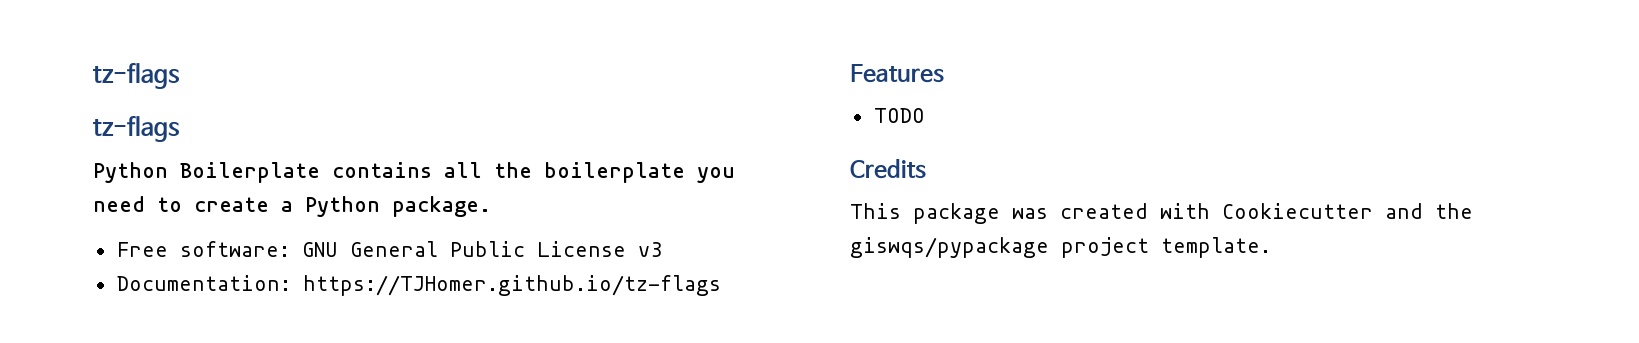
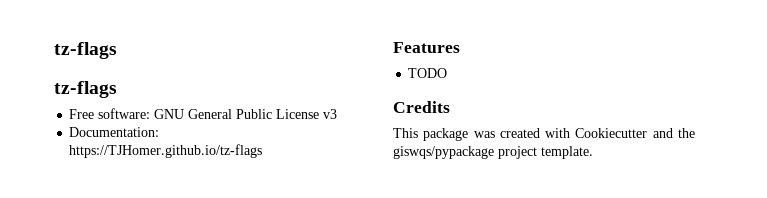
- Python Boilerplate contains all the boilerplate you need to create a Python package.

